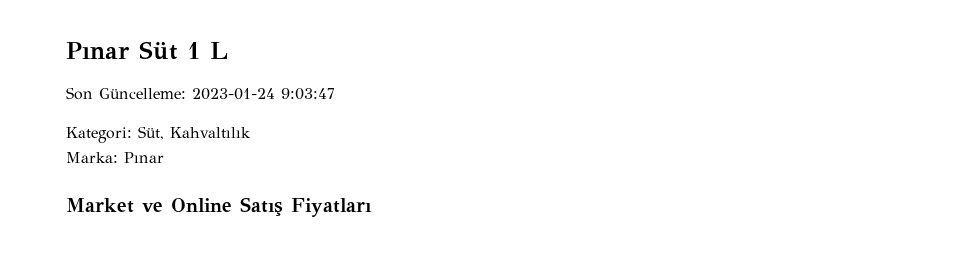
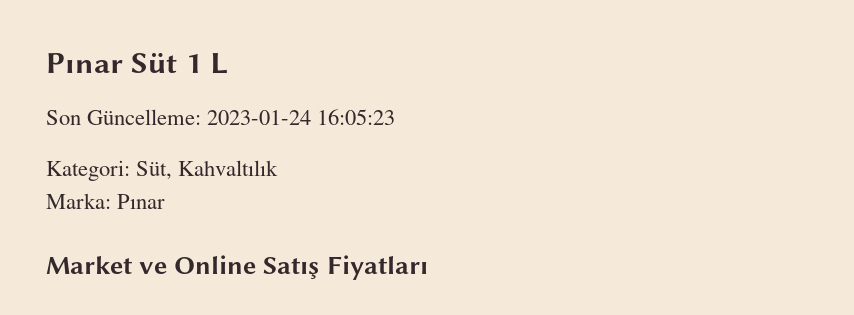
- Son Güncelleme: 2023-01-24 9:03:47
+ Son Güncelleme: 2023-01-24 16:05:23

